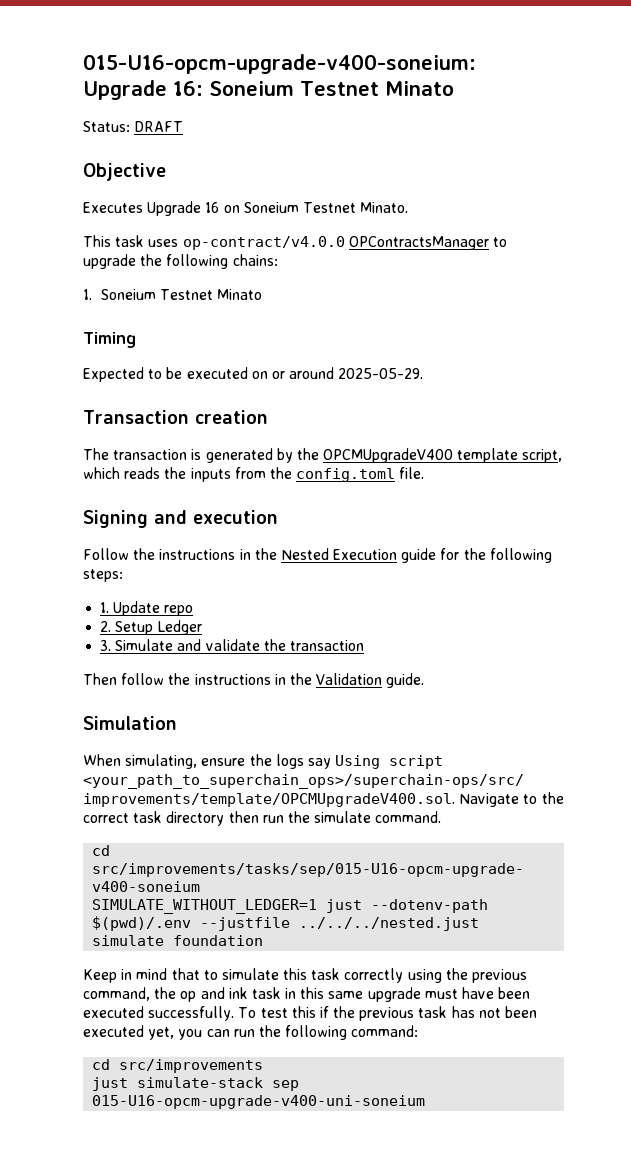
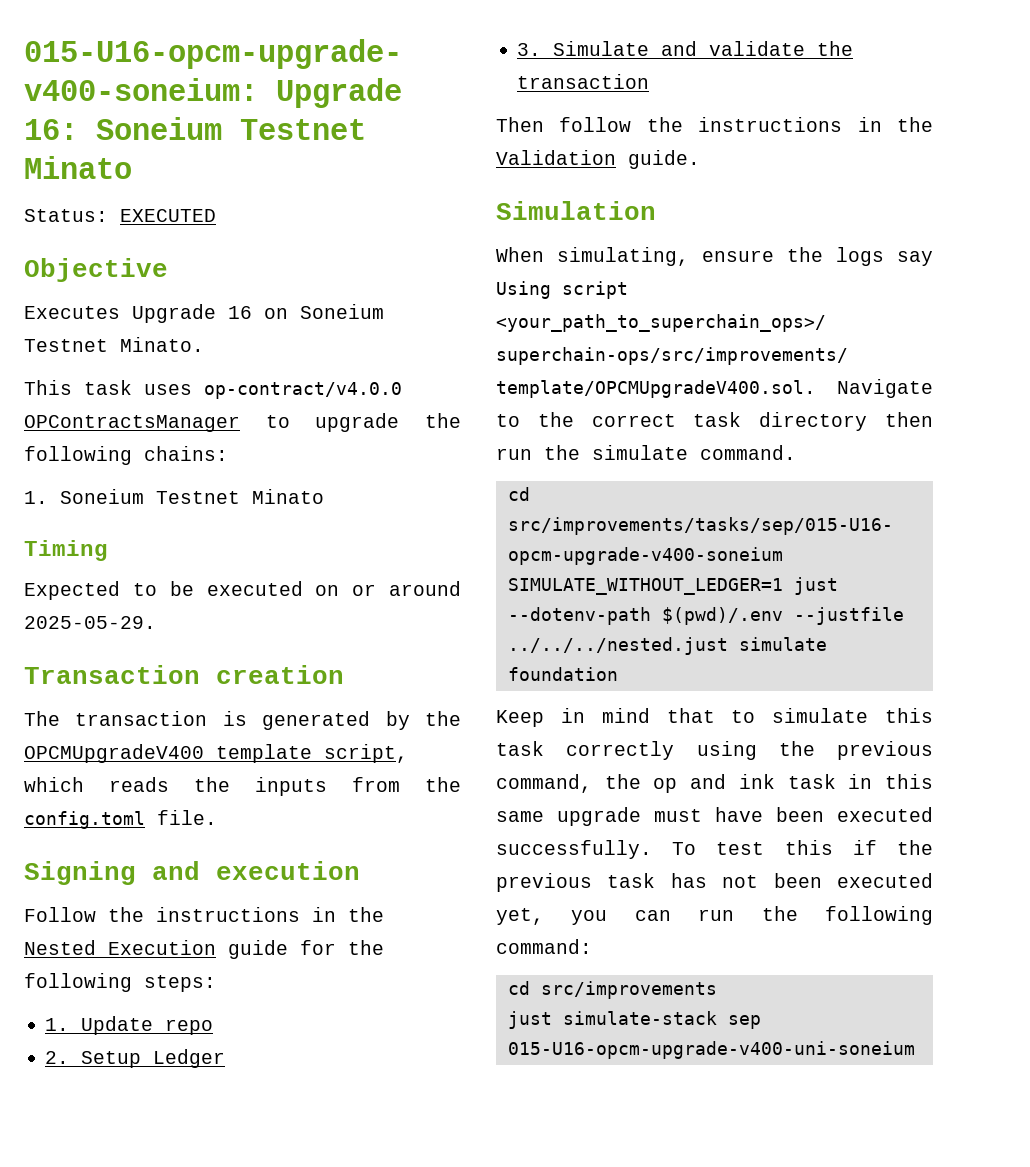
- Status: DRAFT
+ Status: EXECUTED

